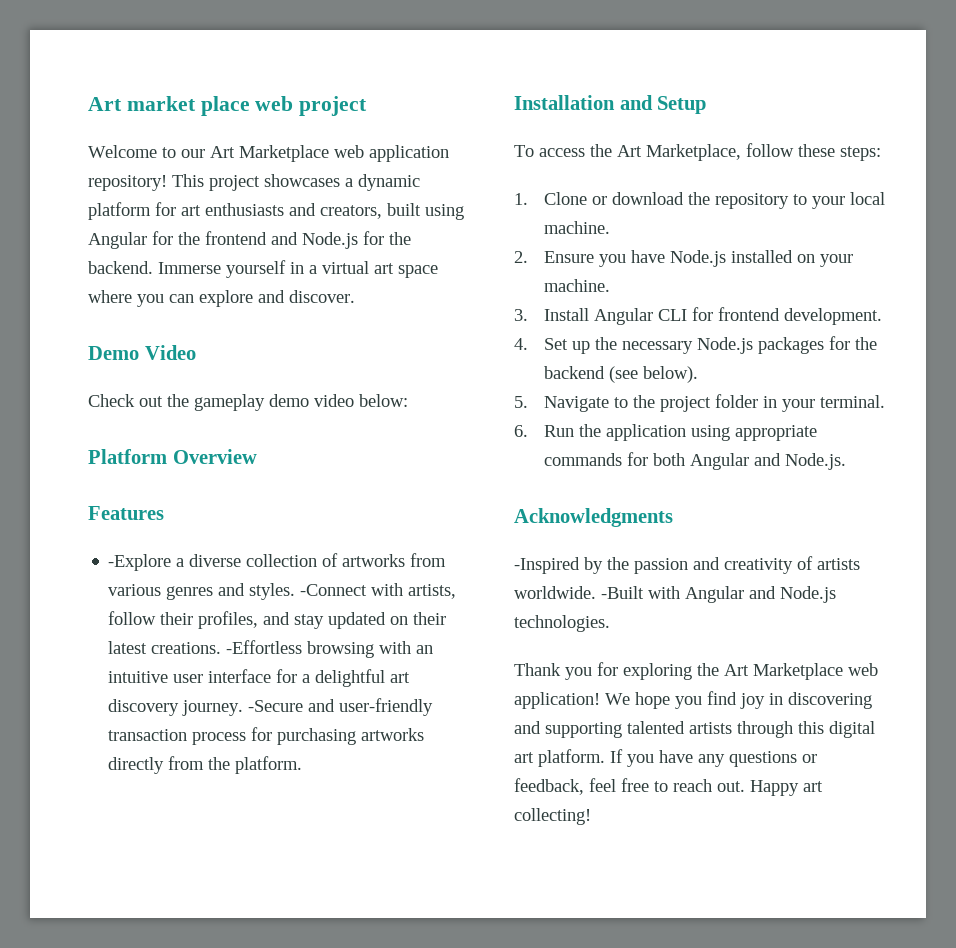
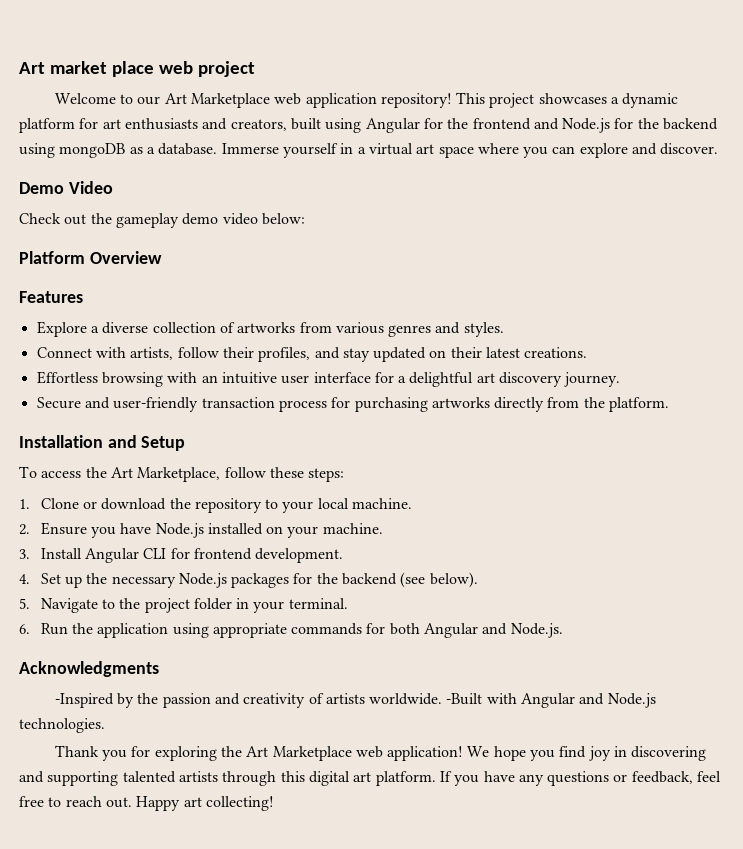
- This project showcases a dynamic platform for art enthusiasts and creators, built using Angular for the frontend and Node.js for the backend.
+ This project showcases a dynamic platform for art enthusiasts and creators, built using Angular for the frontend and Node.js for the backend using mongoDB as a database.
- -Explore a diverse collection of artworks from various genres and styles. -Connect with artists, follow their profiles, and stay updated on their latest creations. -Effortless browsing with an intuitive user interface for a delightful art discovery journey. -Secure and user-friendly transaction process for purchasing artworks directly from the platform.
+ Explore a diverse collection of artworks from various genres and styles.
+ Connect with artists, follow their profiles, and stay updated on their latest creations.
+ Effortless browsing with an intuitive user interface for a delightful art discovery journey.
+ Secure and user-friendly transaction process for purchasing artworks directly from the platform.

